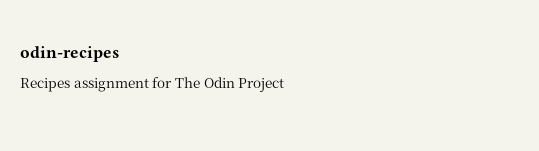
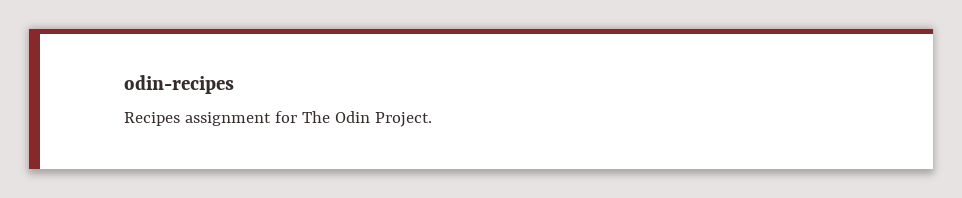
- Recipes assignment for The Odin Project
+ Recipes assignment for The Odin Project.

